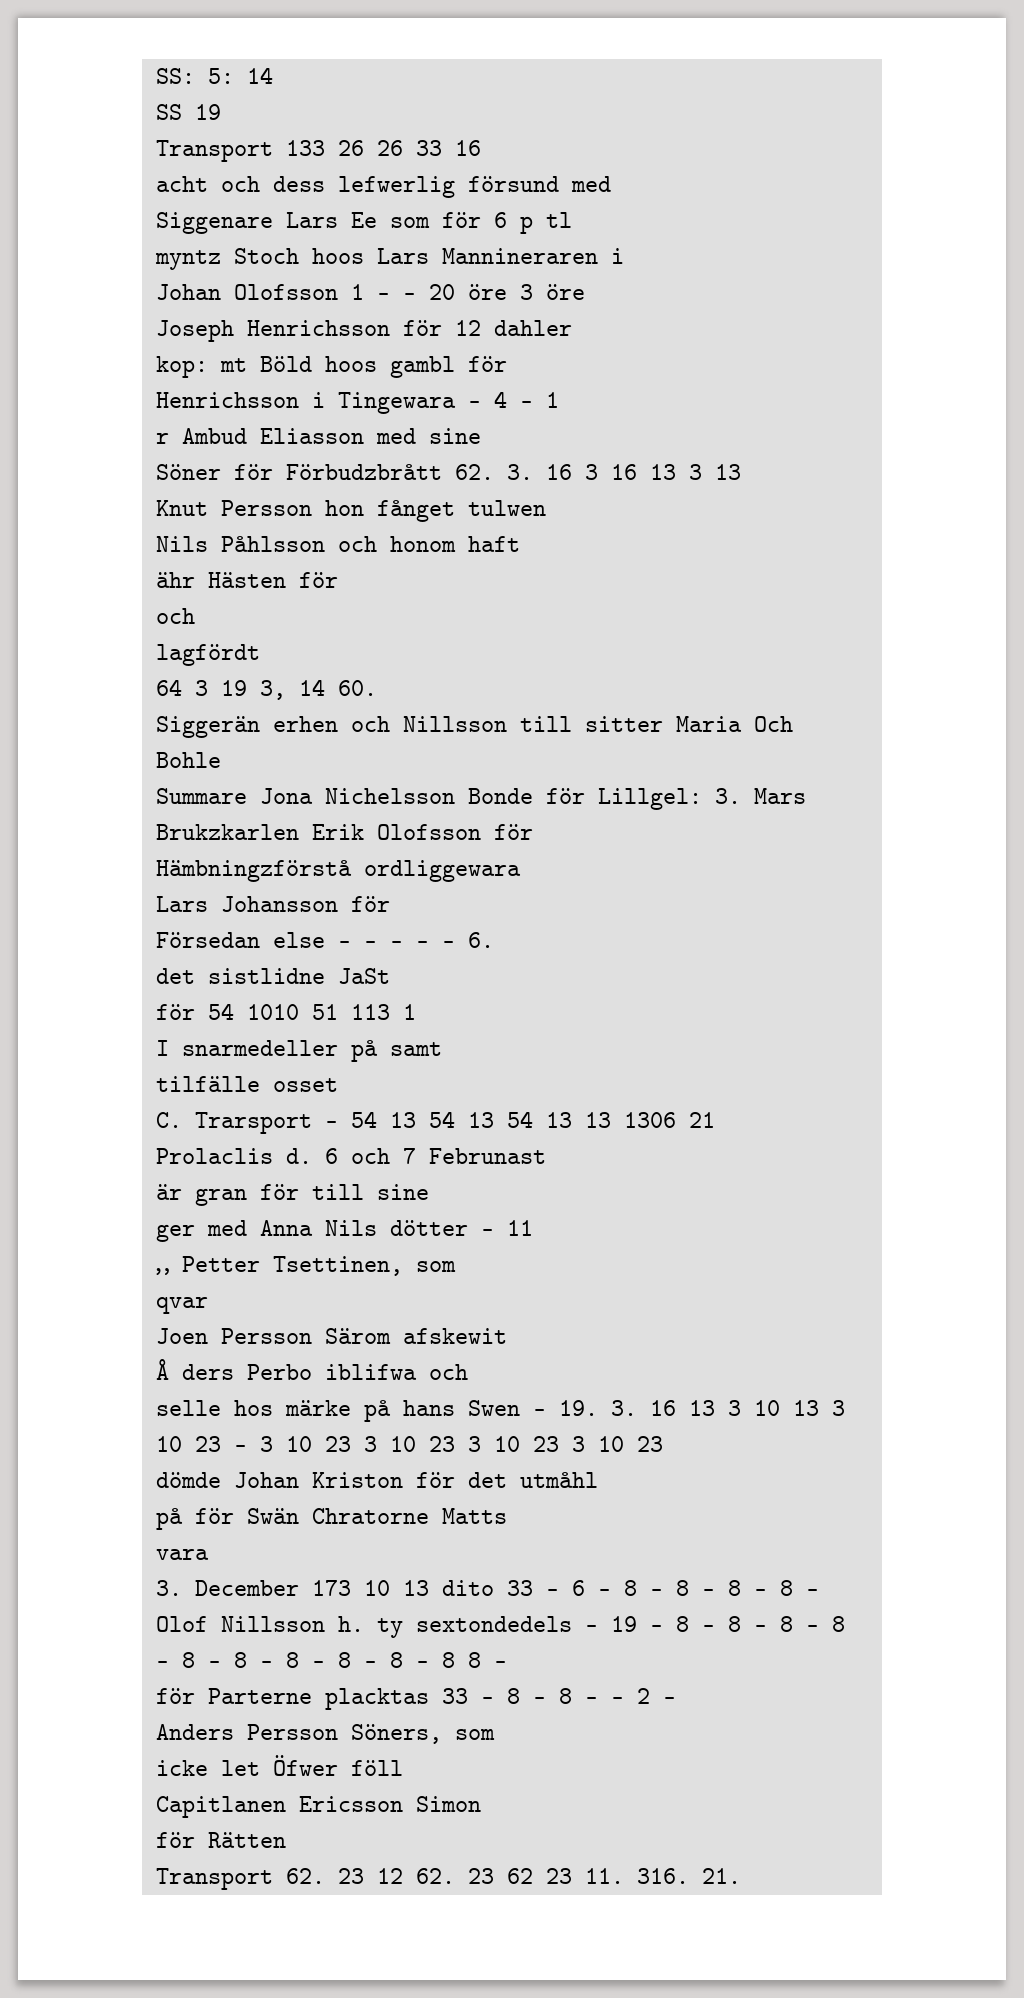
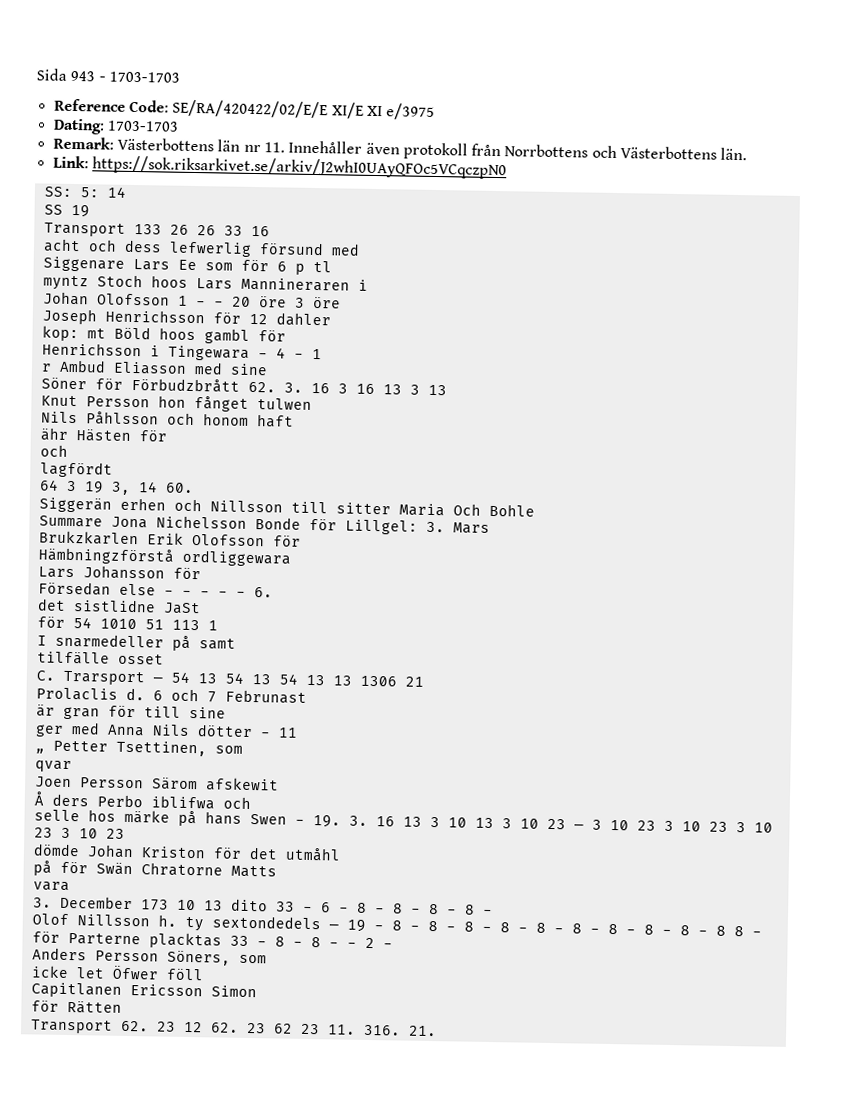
+ Sida 943 - 1703-1703
+ Reference Code: SE/RA/420422/02/E/E XI/E XI e/3975
+ Dating: 1703-1703
+ Remark: Västerbottens län nr 11. Innehåller även protokoll från Norrbottens och Västerbottens län.
+ Link: https://sok.riksarkivet.se/arkiv/J2whI0UAyQFOc5VCqczpN0

